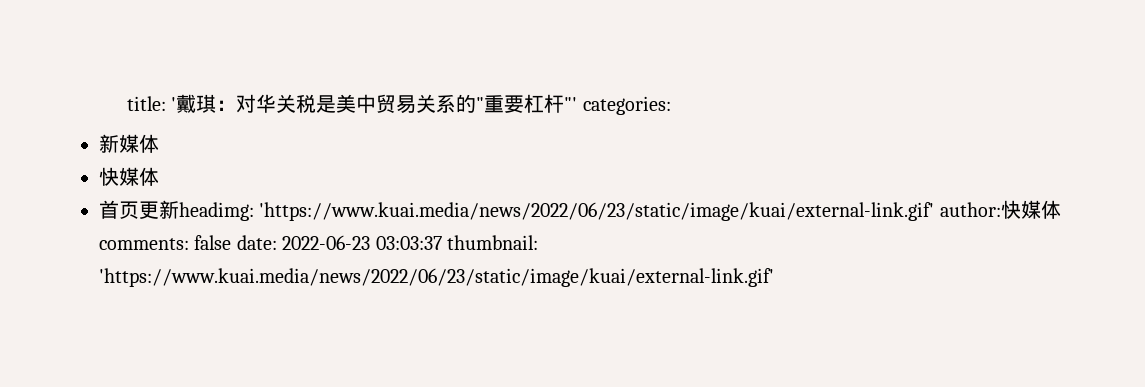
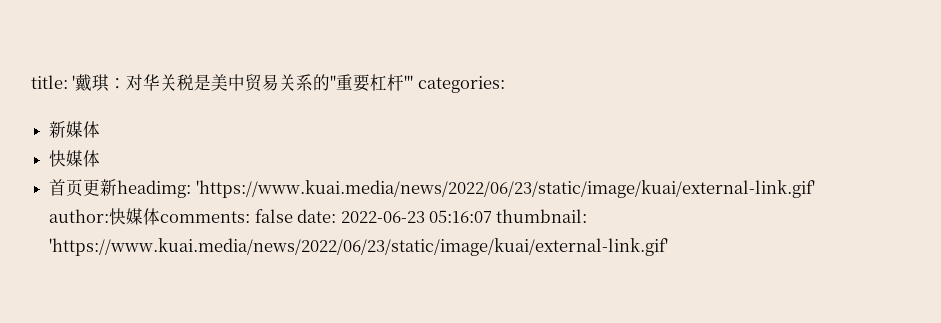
- 首页更新headimg: 'https://www.kuai.media/news/2022/06/23/static/image/kuai/external-link.gif' author:快媒体comments: false date: 2022-06-23 03:03:37 thumbnail: 'https://www.kuai.media/news/2022/06/23/static/image/kuai/external-link.gif'
+ 首页更新headimg: 'https://www.kuai.media/news/2022/06/23/static/image/kuai/external-link.gif' author:快媒体comments: false date: 2022-06-23 05:16:07 thumbnail: 'https://www.kuai.media/news/2022/06/23/static/image/kuai/external-link.gif'

